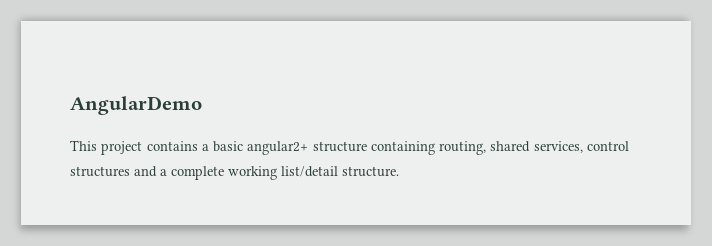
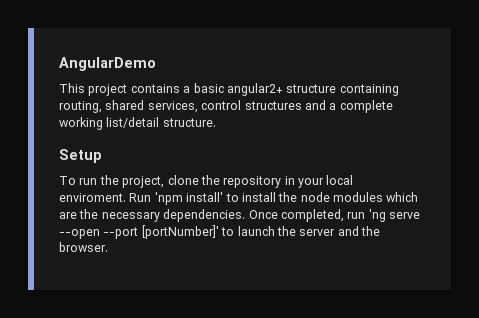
+ Setup
+ To run the project, clone the repository in your local enviroment. Run 'npm install' to install the node modules which are the necessary dependencies. Once completed, run 'ng serve --open --port [portNumber]' to launch the server and the browser.

